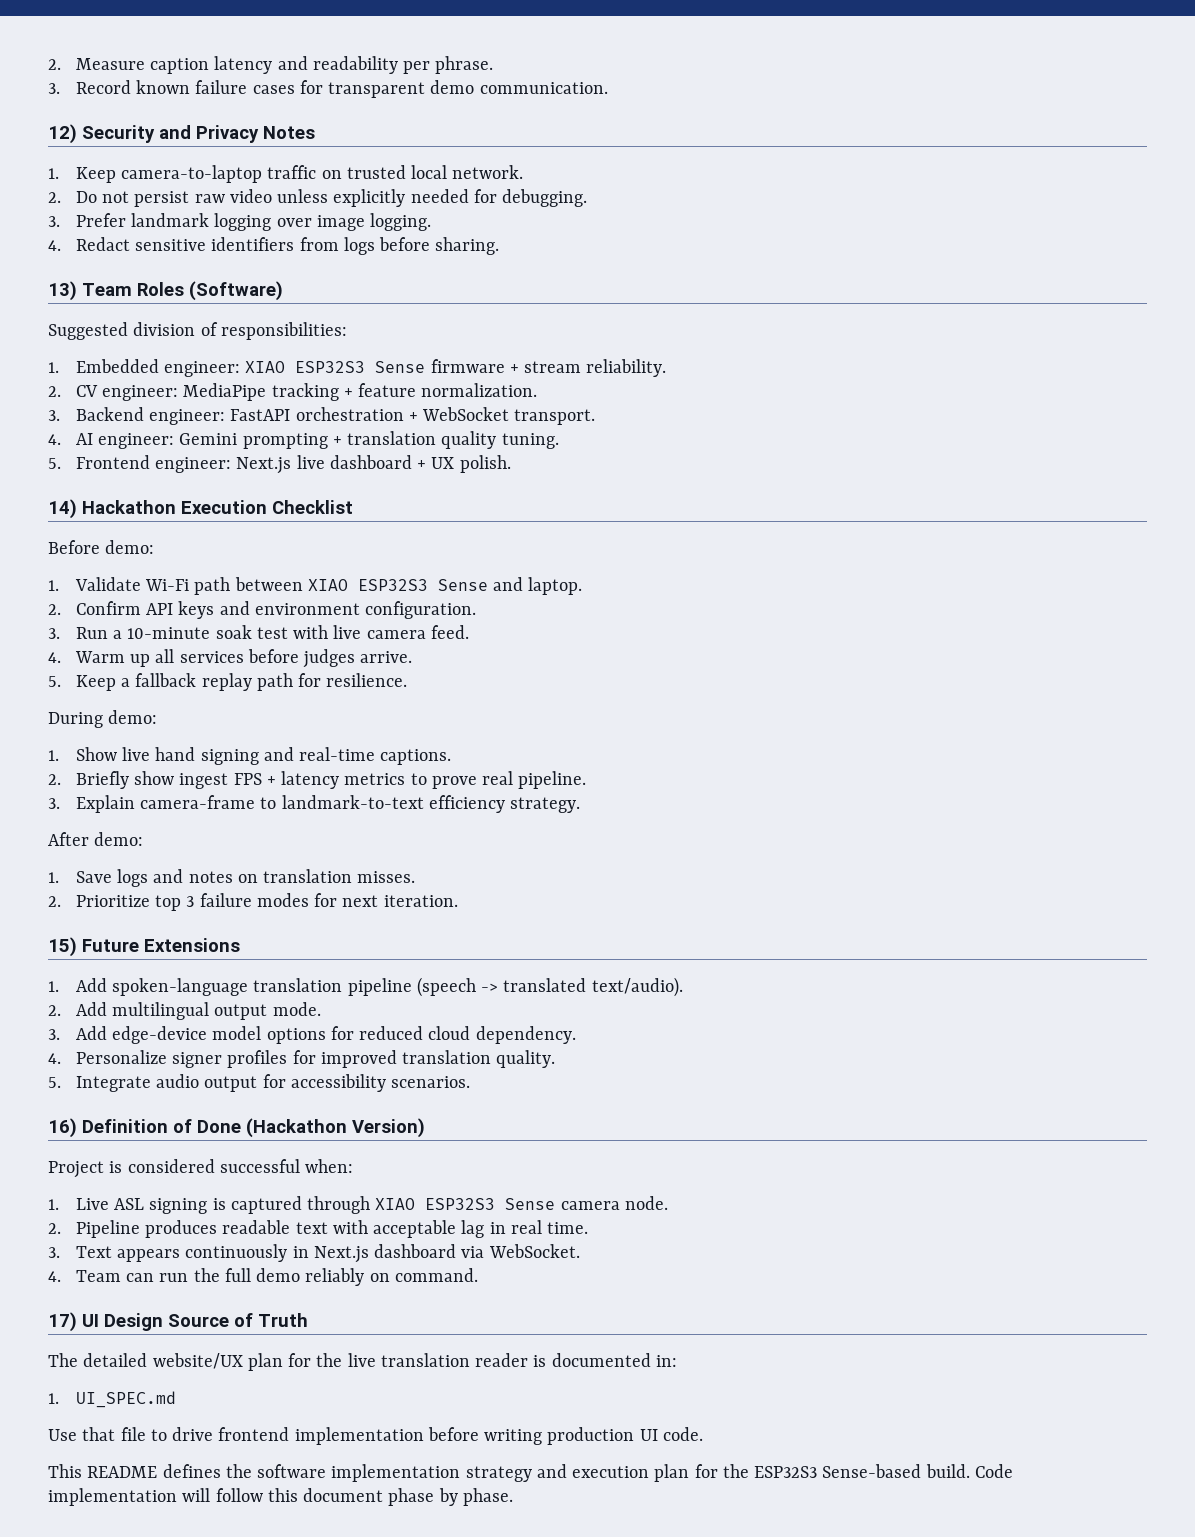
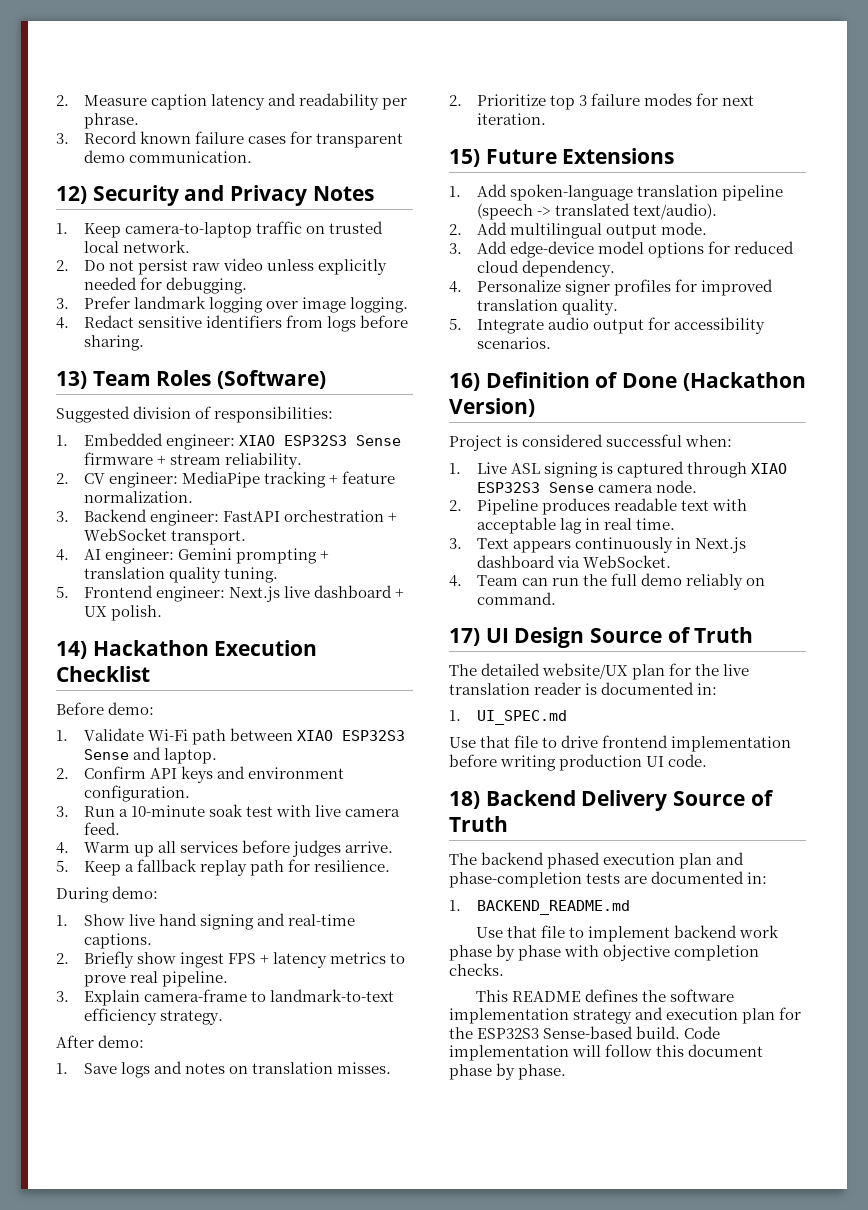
+ 18) Backend Delivery Source of Truth
+ The backend phased execution plan and phase-completion tests are documented in:
+ 1. BACKEND_README.md
+ Use that file to implement backend work phase by phase with objective completion checks.

